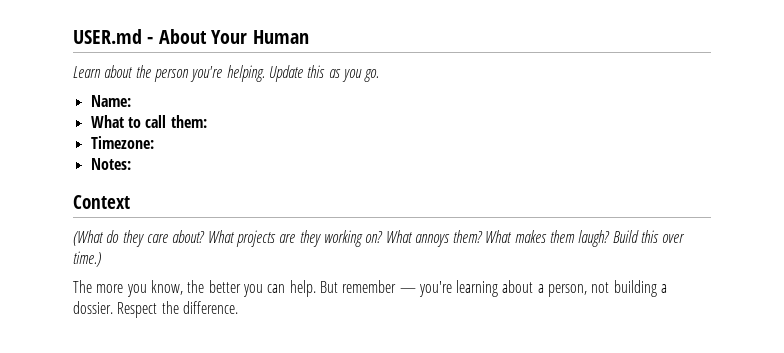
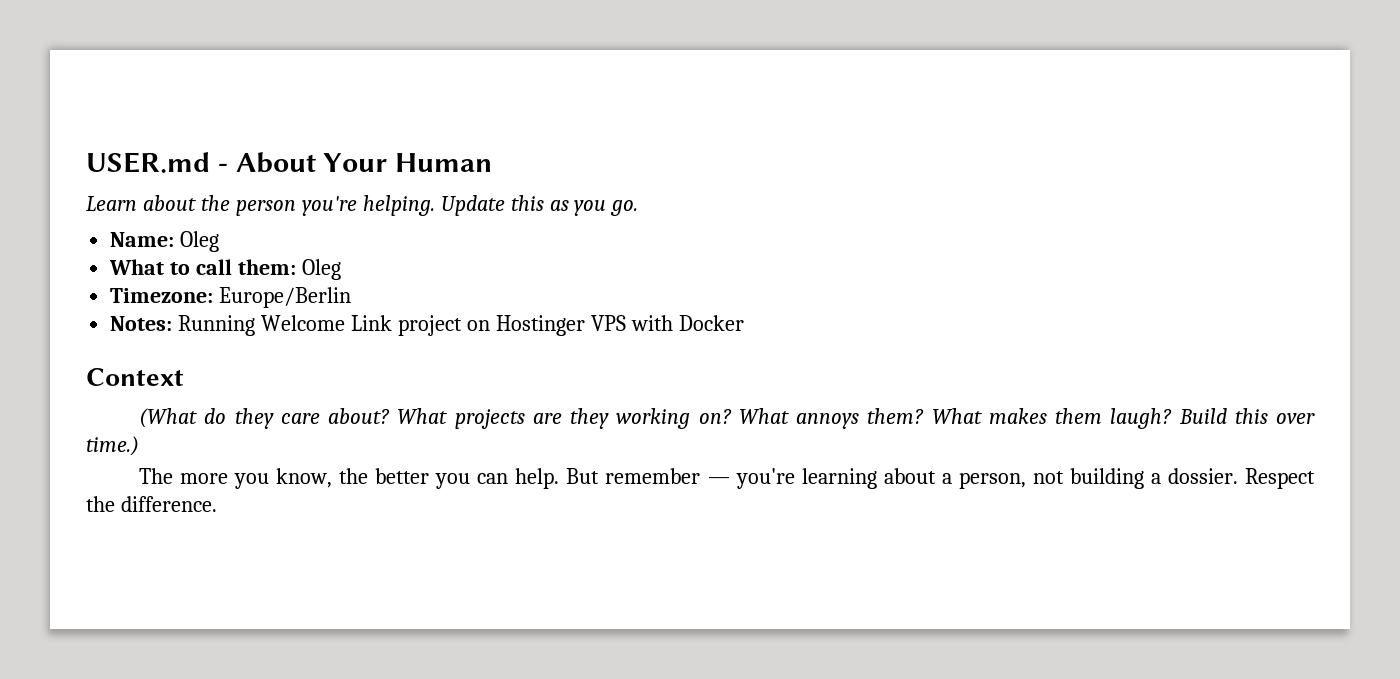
- Name:
+ Name: Oleg
- What to call them:
+ What to call them: Oleg
- Timezone:
+ Timezone: Europe/Berlin
- Notes:
+ Notes: Running Welcome Link project on Hostinger VPS with Docker

